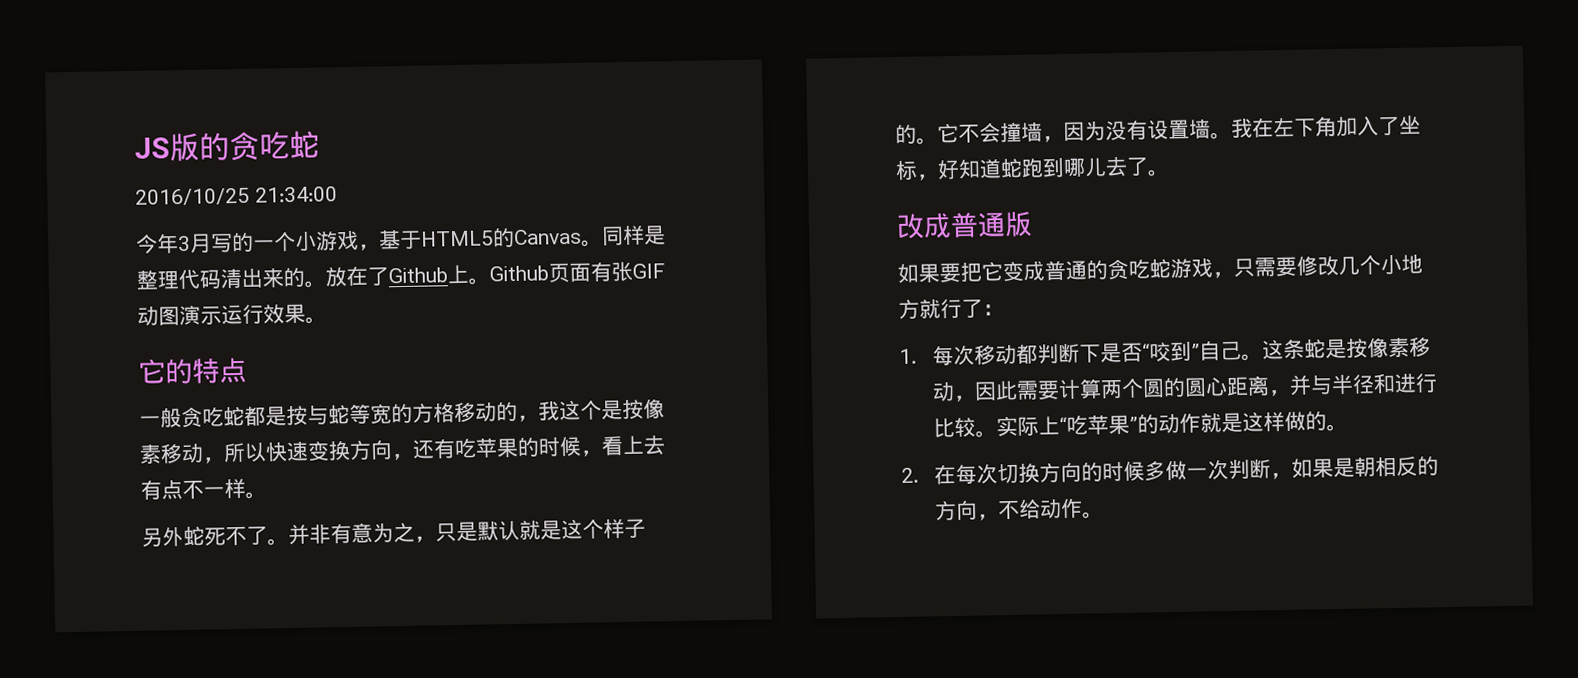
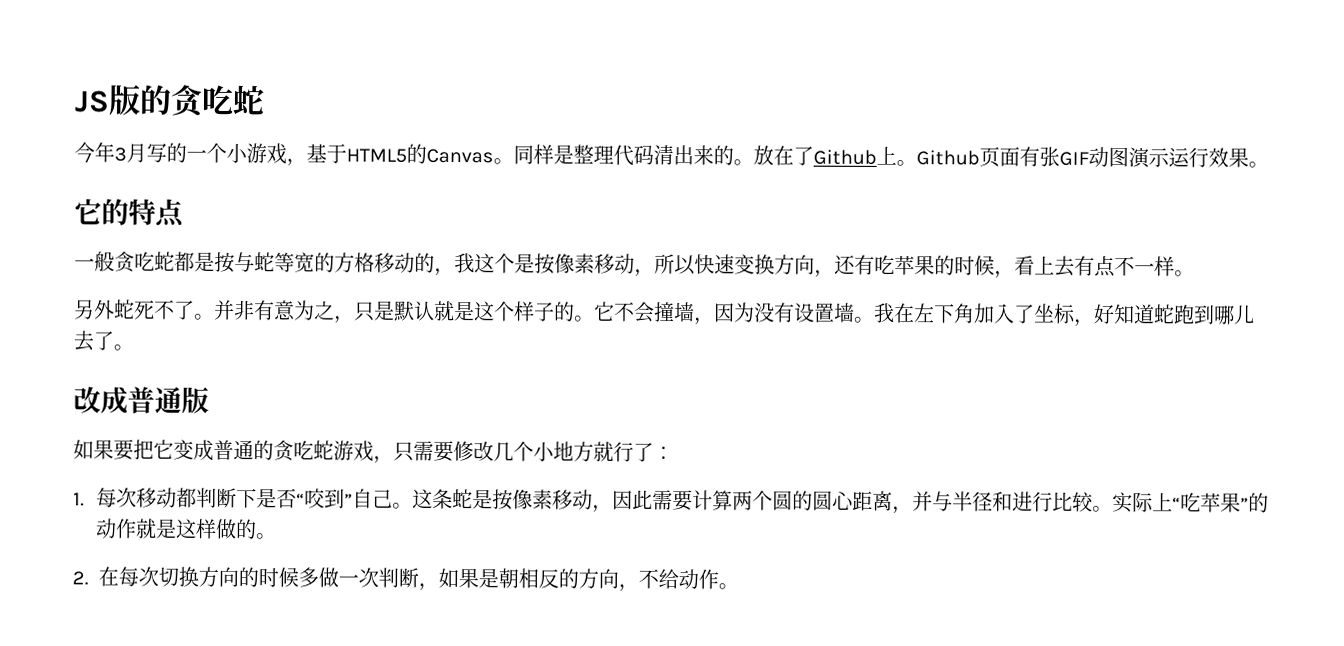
- 2016/10/25 21:34:00

